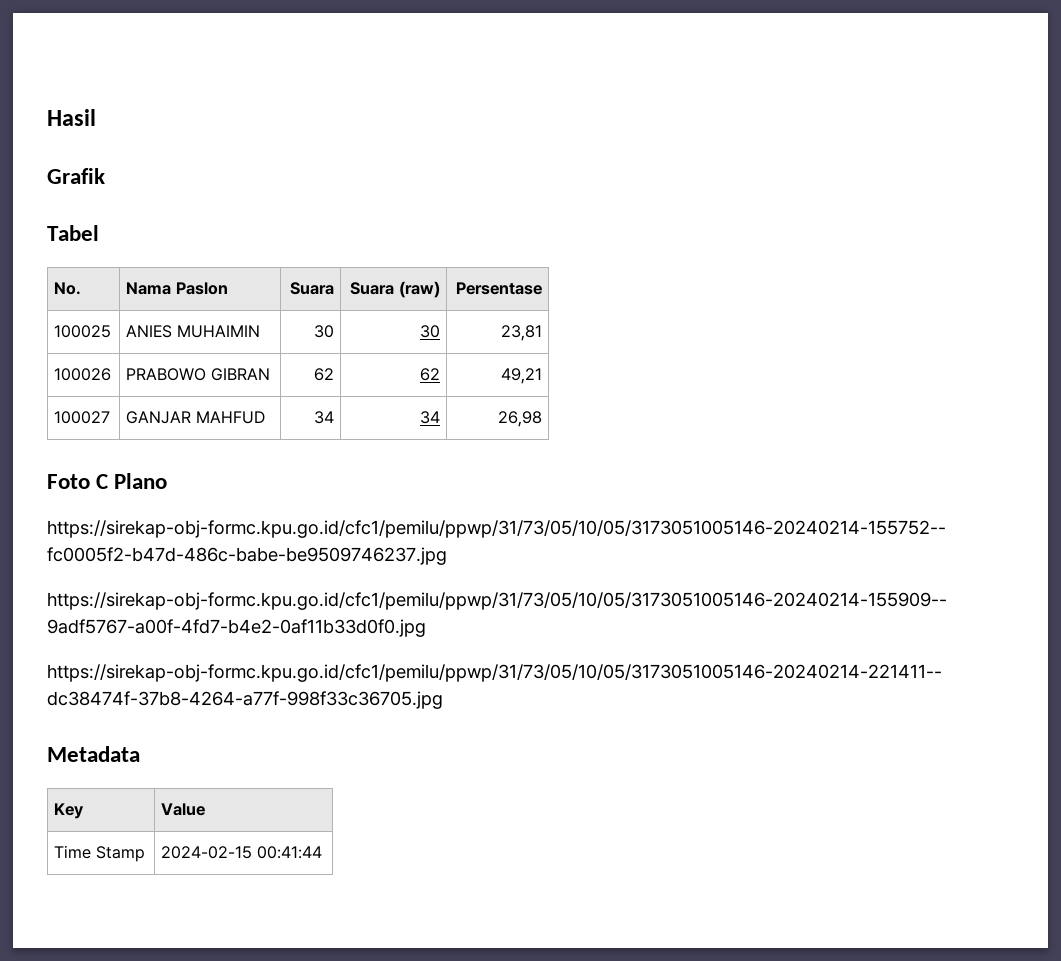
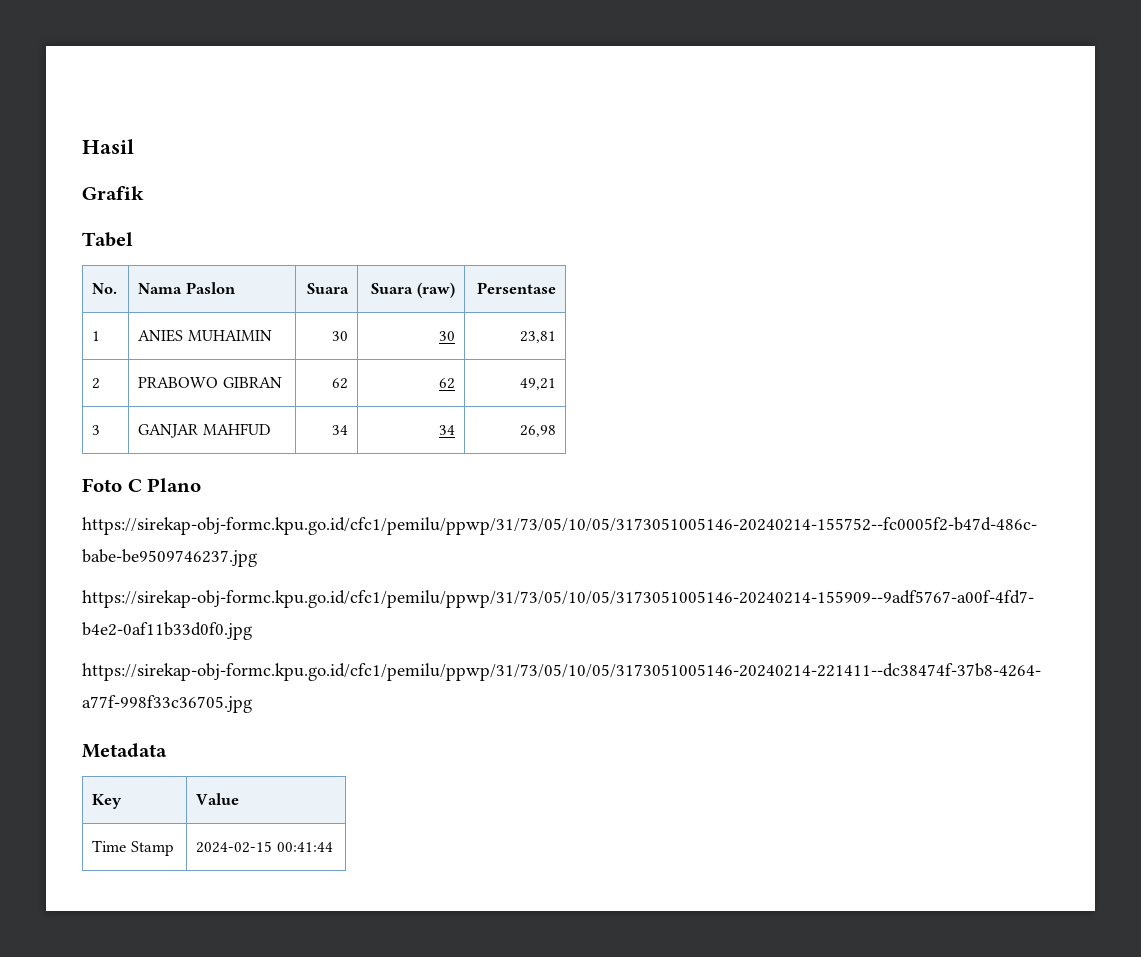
- 100025 | ANIES MUHAIMIN | 30 | 30 | 23,81
+ 1 | ANIES MUHAIMIN | 30 | 30 | 23,81
- 100026 | PRABOWO GIBRAN | 62 | 62 | 49,21
+ 2 | PRABOWO GIBRAN | 62 | 62 | 49,21
- 100027 | GANJAR MAHFUD | 34 | 34 | 26,98
+ 3 | GANJAR MAHFUD | 34 | 34 | 26,98

